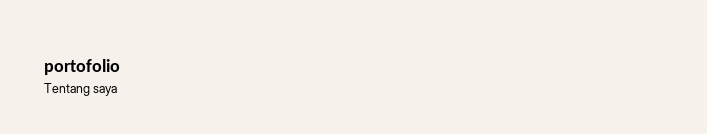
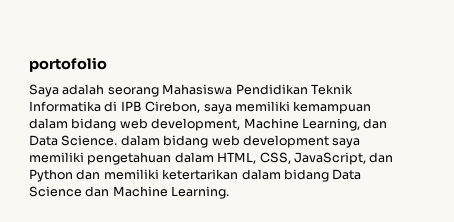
- Tentang saya
+ Saya adalah seorang Mahasiswa Pendidikan Teknik Informatika di IPB Cirebon, saya memiliki kemampuan dalam bidang web development, Machine Learning, dan Data Science. dalam bidang web development saya memiliki pengetahuan dalam HTML, CSS, JavaScript, dan Python dan memiliki ketertarikan dalam bidang Data Science dan Machine Learning.

